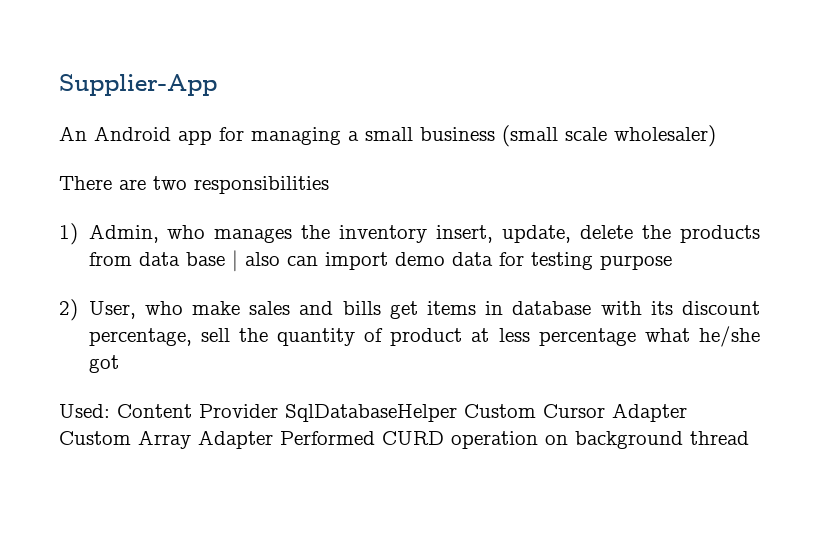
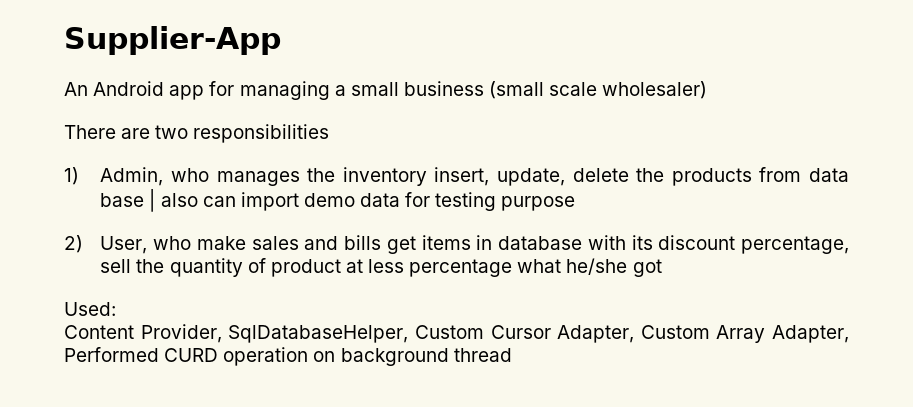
- Used: Content Provider SqlDatabaseHelper Custom Cursor Adapter Custom Array Adapter Performed CURD operation on background thread
+ Used:
+ Content Provider, SqlDatabaseHelper, Custom Cursor Adapter, Custom Array Adapter, Performed CURD operation on background thread

